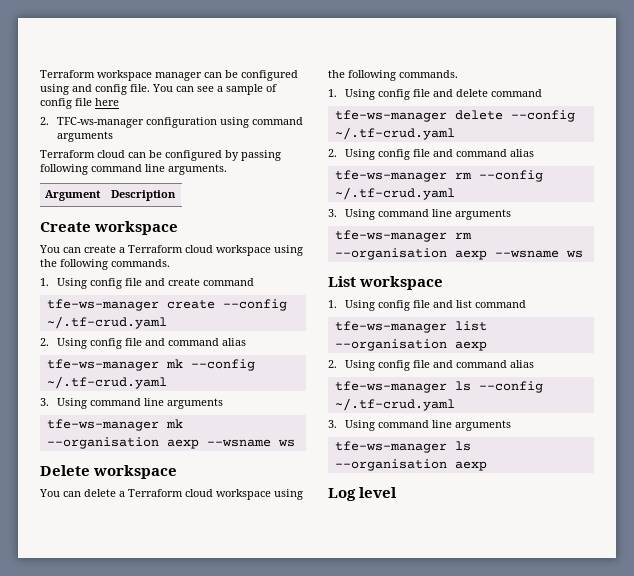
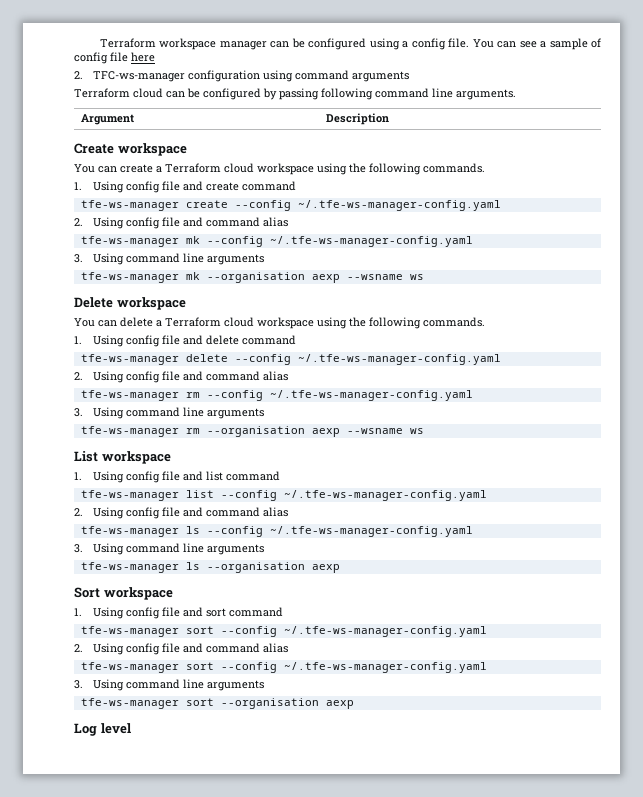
- Terraform workspace manager can be configured using and config file.
+ Terraform workspace manager can be configured using a config file.
- tfe-ws-manager create --config ~/.tf-crud.yaml
+ tfe-ws-manager create --config ~/.tfe-ws-manager-config.yaml
- tfe-ws-manager mk --config ~/.tf-crud.yaml
+ tfe-ws-manager mk --config ~/.tfe-ws-manager-config.yaml
- tfe-ws-manager delete --config ~/.tf-crud.yaml
+ tfe-ws-manager delete --config ~/.tfe-ws-manager-config.yaml
- tfe-ws-manager rm --config ~/.tf-crud.yaml
+ tfe-ws-manager rm --config ~/.tfe-ws-manager-config.yaml
- tfe-ws-manager list --organisation aexp
+ tfe-ws-manager list --config ~/.tfe-ws-manager-config.yaml
- tfe-ws-manager ls --config ~/.tf-crud.yaml
+ tfe-ws-manager ls --config ~/.tfe-ws-manager-config.yaml
+ Sort workspace
+ 1. Using config file and sort command
+ tfe-ws-manager sort --config ~/.tfe-ws-manager-config.yaml
+ 2. Using config file and command alias
+ tfe-ws-manager sort --config ~/.tfe-ws-manager-config.yaml
+ 3. Using command line arguments
+ tfe-ws-manager sort --organisation aexp

